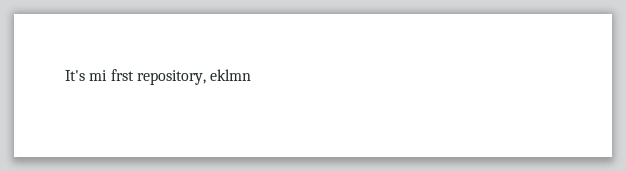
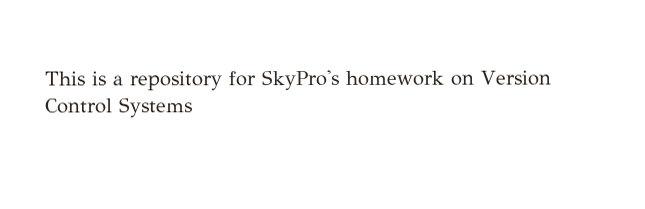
- It's mi frst repository, eklmn
+ This is a repository for SkyPro's homework on Version Control Systems

